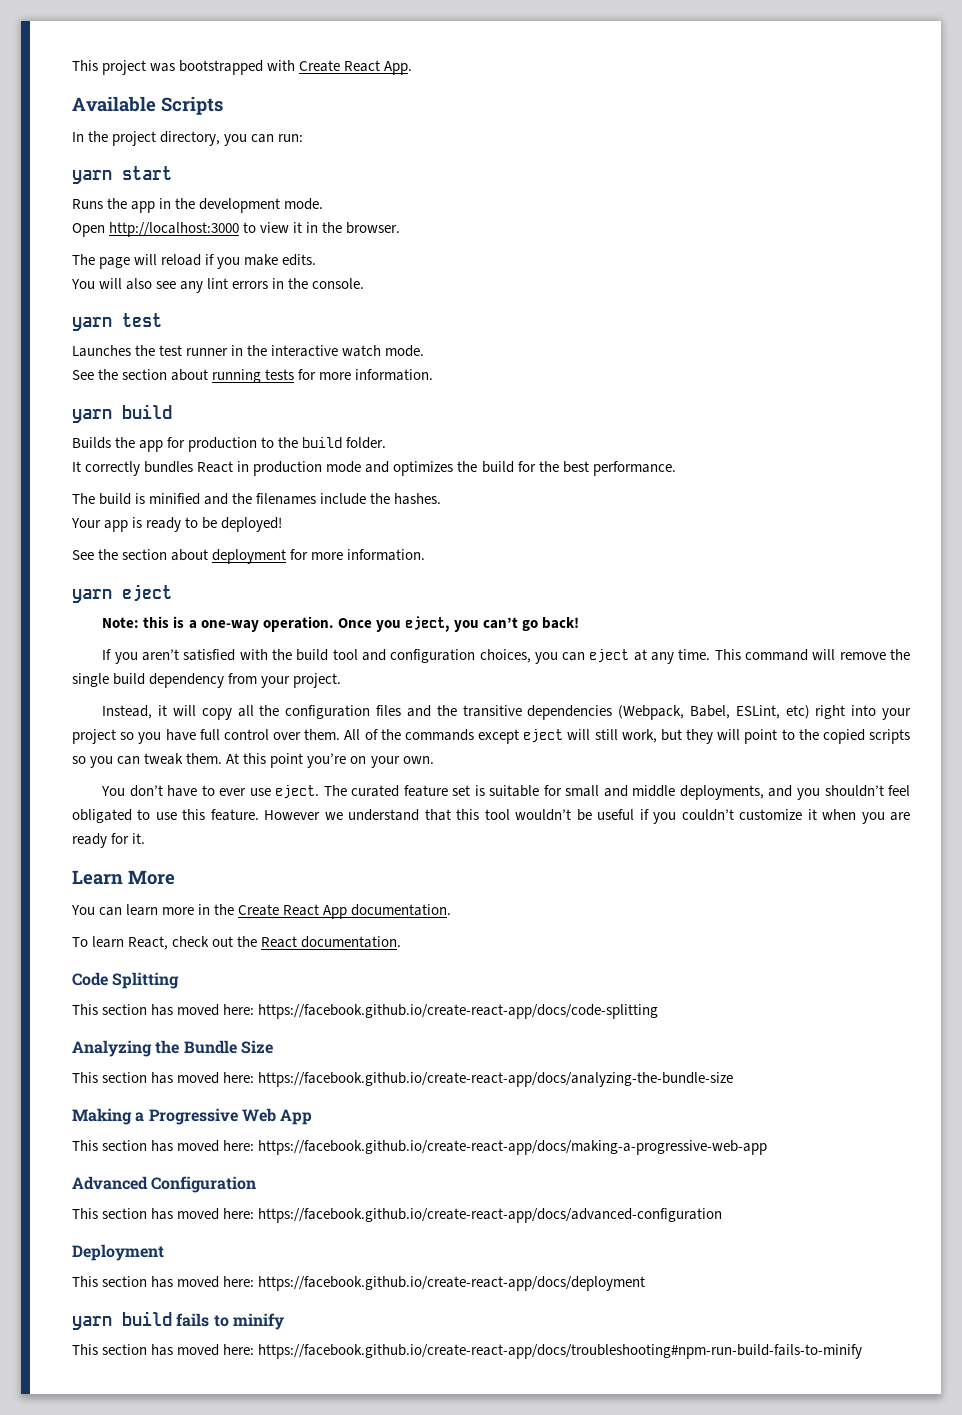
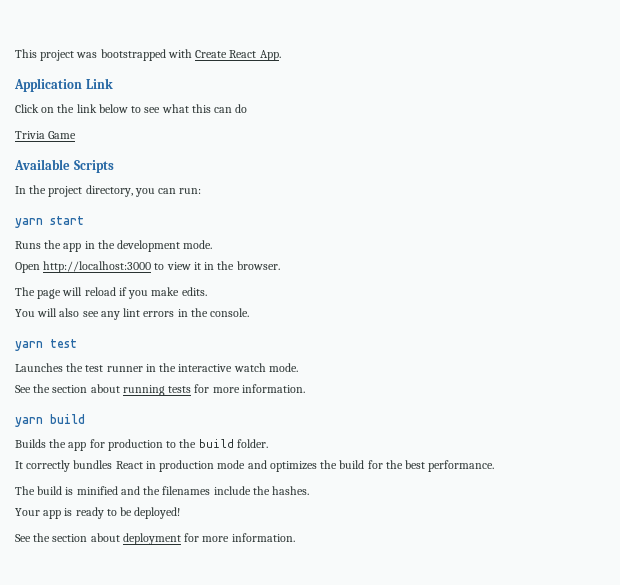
+ Application Link
+ Click on the link below to see what this can do
+ Trivia Game
- yarn eject
- Note: this is a one-way operation. Once you eject, you can’t go back!
- If you aren’t satisfied with the build tool and configuration choices, you can eject at any time. This command will remove the single build dependency from your project.
- Instead, it will copy all the configuration files and the transitive dependencies (Webpack, Babel, ESLint, etc) right into your project so you have full control over them. All of the commands except eject will still work, but they will point to the copied scripts so you can tweak them. At this point you’re on your own.
- You don’t have to ever use eject. The curated feature set is suitable for small and middle deployments, and you shouldn’t feel obligated to use this feature. However we understand that this tool wouldn’t be useful if you couldn’t customize it when you are ready for it.
- Learn More
- You can learn more in the Create React App documentation.
- To learn React, check out the React documentation.
- Code Splitting
- This section has moved here: https://facebook.github.io/create-react-app/docs/code-splitting
- Analyzing the Bundle Size
- This section has moved here: https://facebook.github.io/create-react-app/docs/analyzing-the-bundle-size
- Making a Progressive Web App
- This section has moved here: https://facebook.github.io/create-react-app/docs/making-a-progressive-web-app
- Advanced Configuration
- This section has moved here: https://facebook.github.io/create-react-app/docs/advanced-configuration
- Deployment
- This section has moved here: https://facebook.github.io/create-react-app/docs/deployment
- yarn build fails to minify
- This section has moved here: https://facebook.github.io/create-react-app/docs/troubleshooting#npm-run-build-fails-to-minify

